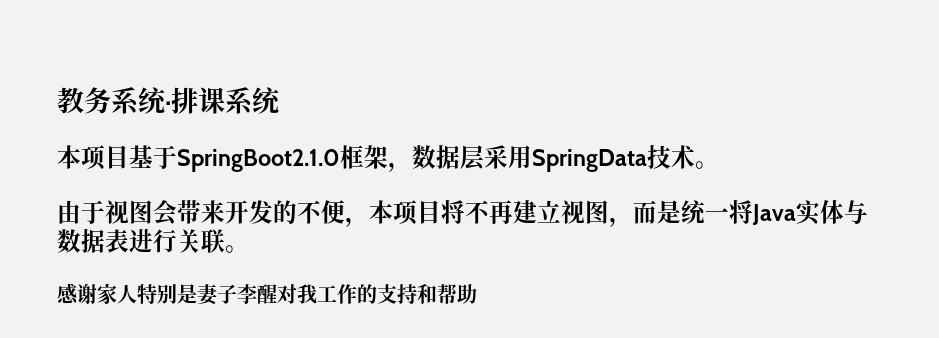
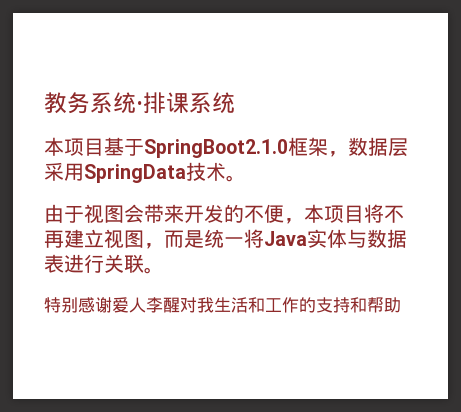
- 感谢家人特别是妻子李醒对我工作的支持和帮助
+ 特别感谢爱人李醒对我生活和工作的支持和帮助

